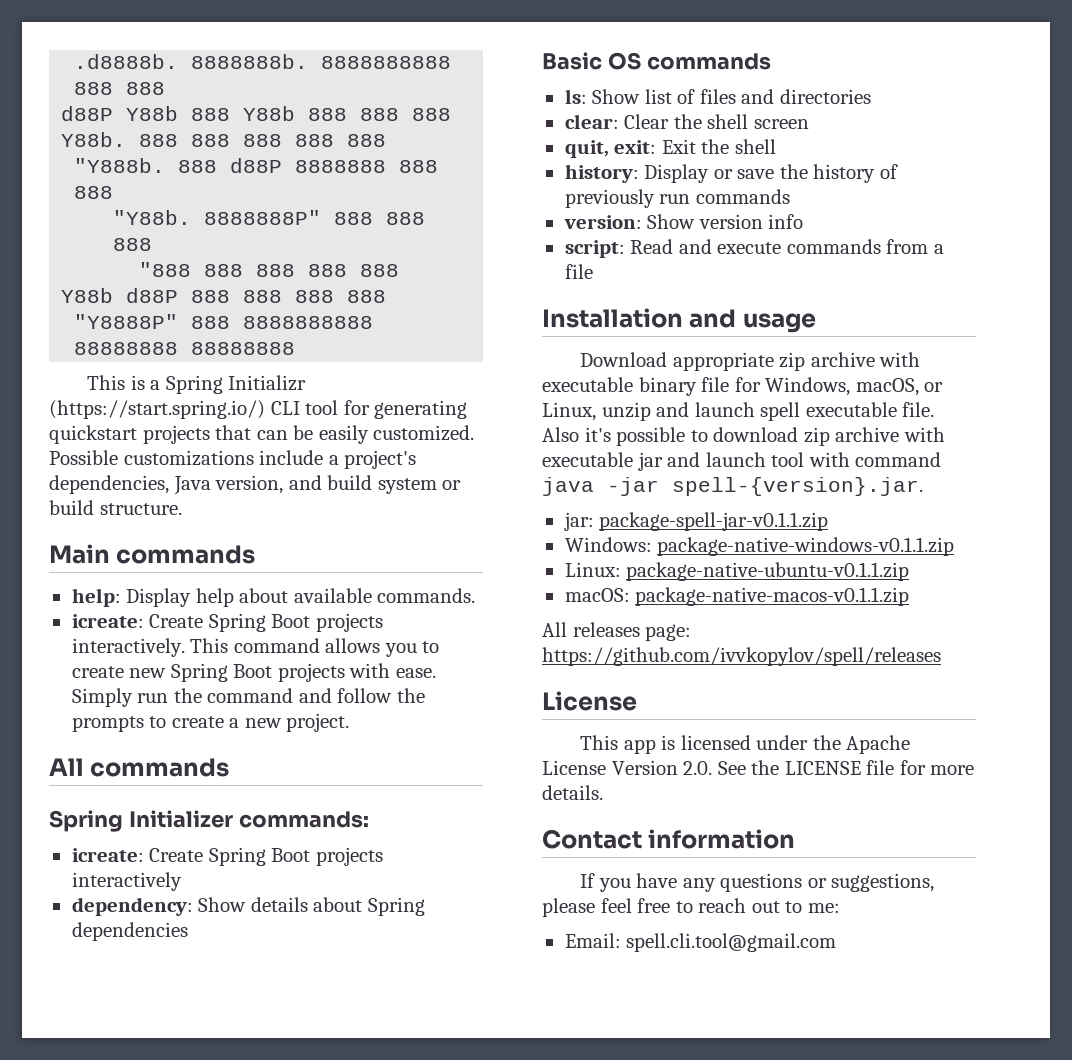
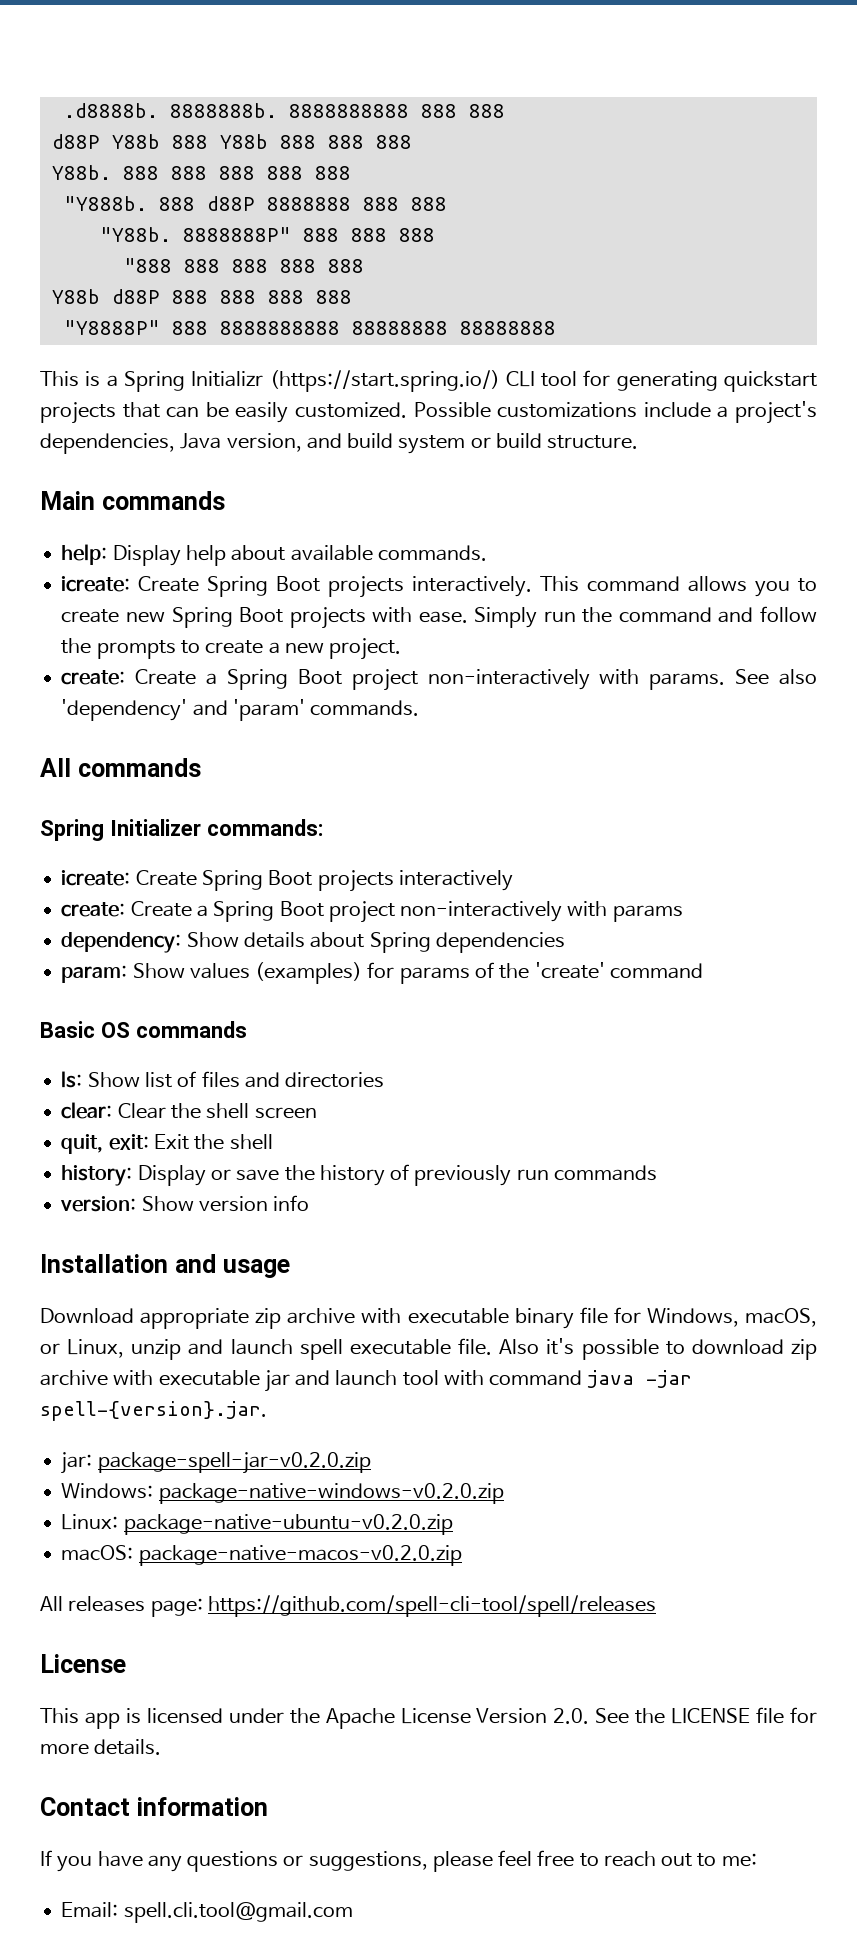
+ create: Create a Spring Boot project non-interactively with params. See also 'dependency' and 'param' commands.
+ create: Create a Spring Boot project non-interactively with params
+ param: Show values (examples) for params of the 'create' command
- script: Read and execute commands from a file
- jar: package-spell-jar-v0.1.1.zip
+ jar: package-spell-jar-v0.2.0.zip
- Windows: package-native-windows-v0.1.1.zip
+ Windows: package-native-windows-v0.2.0.zip
- Linux: package-native-ubuntu-v0.1.1.zip
+ Linux: package-native-ubuntu-v0.2.0.zip
- macOS: package-native-macos-v0.1.1.zip
+ macOS: package-native-macos-v0.2.0.zip
- All releases page: https://github.com/ivvkopylov/spell/releases
+ All releases page: https://github.com/spell-cli-tool/spell/releases

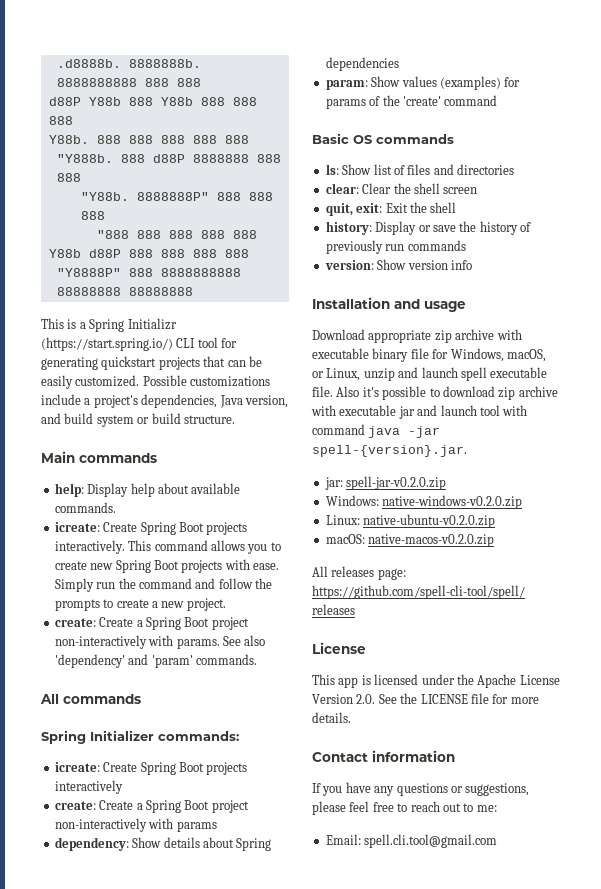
- jar: package-spell-jar-v0.2.0.zip
+ jar: spell-jar-v0.2.0.zip
- Windows: package-native-windows-v0.2.0.zip
+ Windows: native-windows-v0.2.0.zip
- Linux: package-native-ubuntu-v0.2.0.zip
+ Linux: native-ubuntu-v0.2.0.zip
- macOS: package-native-macos-v0.2.0.zip
+ macOS: native-macos-v0.2.0.zip

